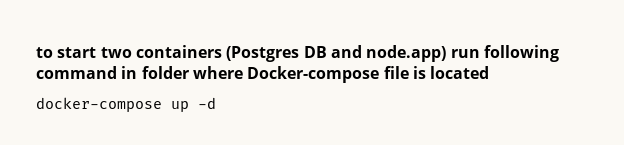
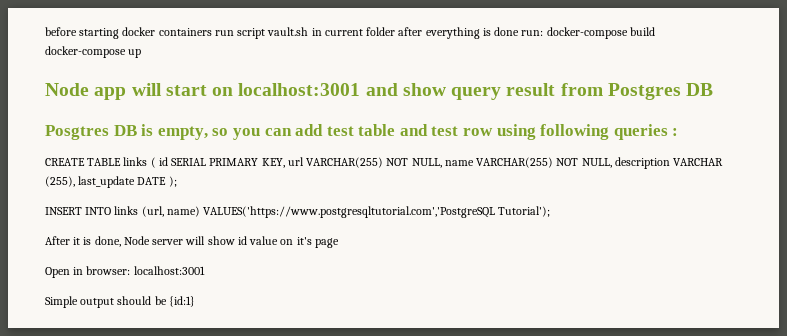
- to start two containers (Postgres DB and node.app) run following command in folder where Docker-compose file is located
- docker-compose up -d
+ before starting docker containers run script vault.sh in current folder after everything is done run: docker-compose build docker-compose up
+ Node app will start on localhost:3001 and show query result from Postgres DB
+ Posgtres DB is empty, so you can add test table and test row using following queries :
+ CREATE TABLE links ( id SERIAL PRIMARY KEY, url VARCHAR(255) NOT NULL, name VARCHAR(255) NOT NULL, description VARCHAR (255), last_update DATE );
+ INSERT INTO links (url, name) VALUES('https://www.postgresqltutorial.com','PostgreSQL Tutorial');
+ After it is done, Node server will show id value on it's page
+ Open in browser: localhost:3001
+ Simple output should be {id:1}

